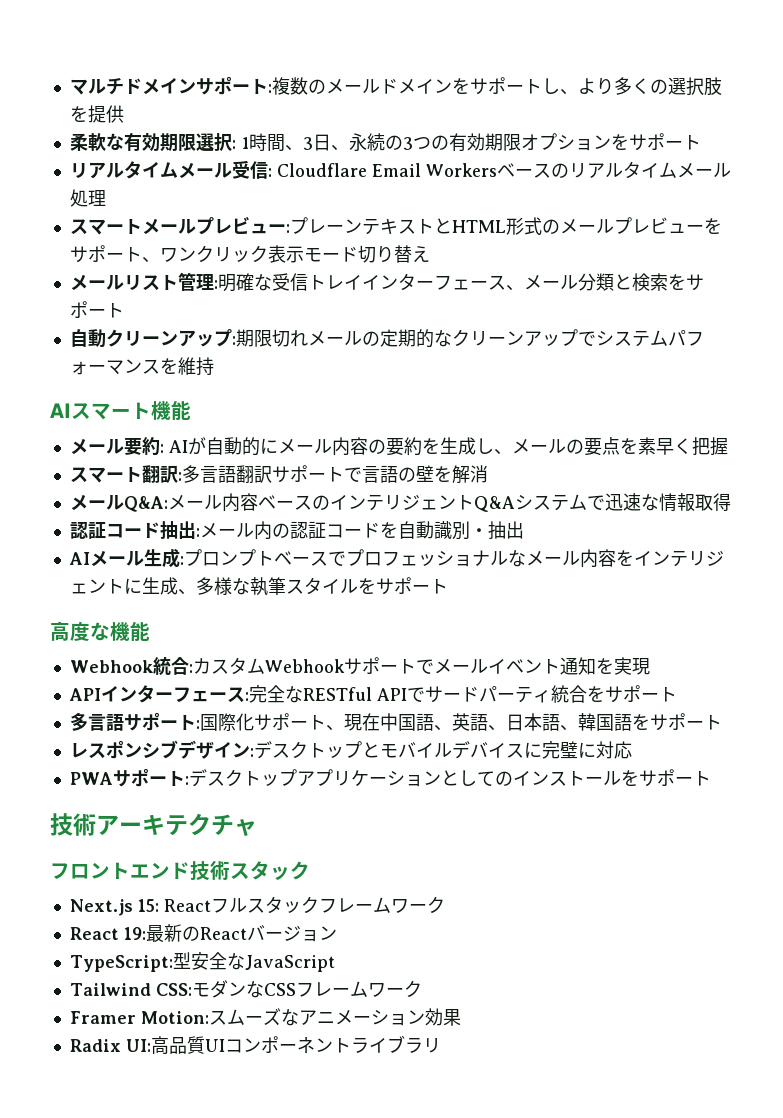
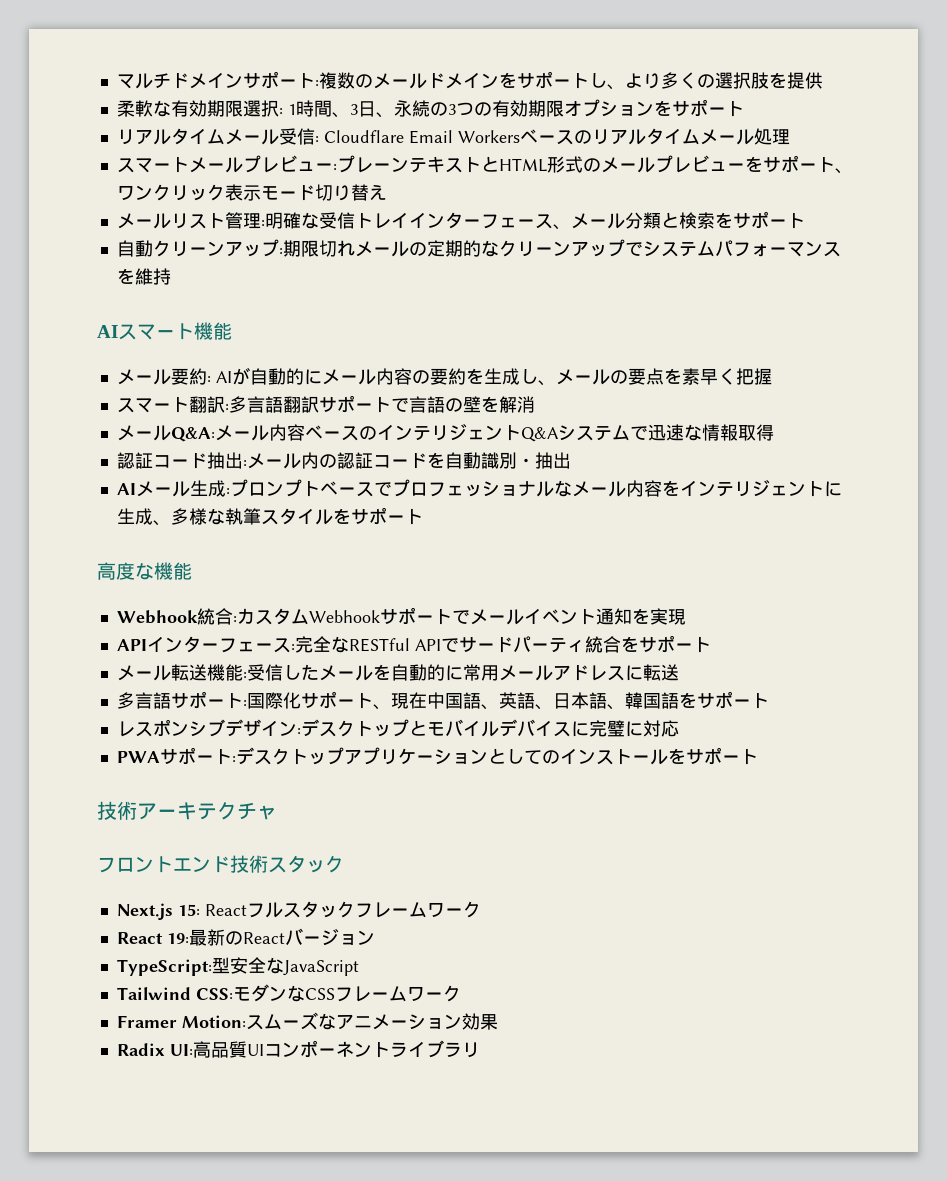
+ メール転送機能:受信したメールを自動的に常用メールアドレスに転送

